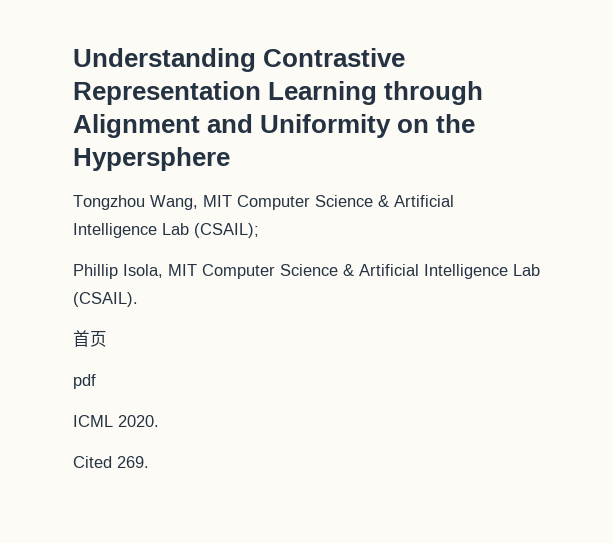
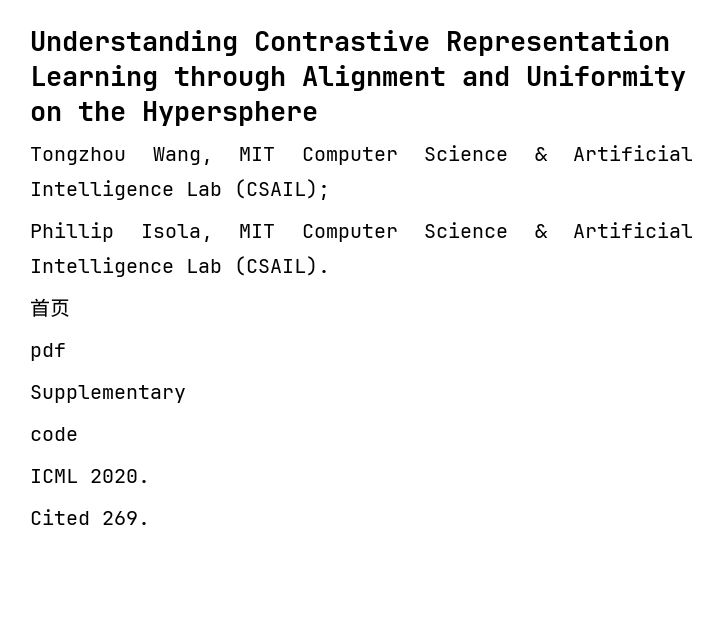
+ Supplementary
+ code

